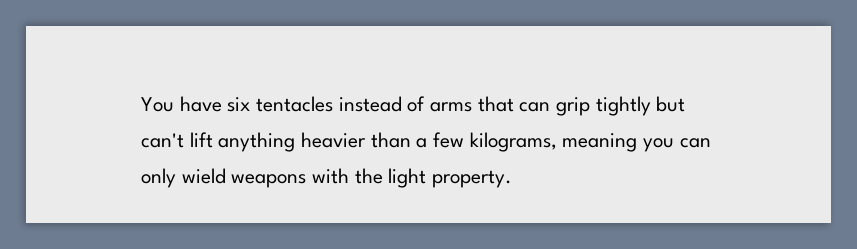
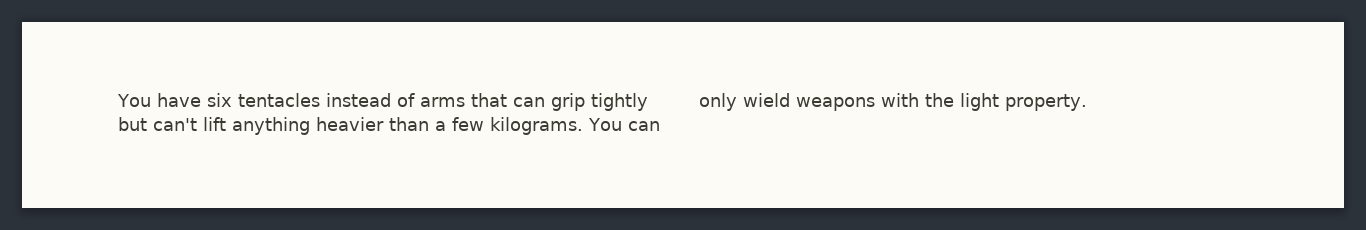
- You have six tentacles instead of arms that can grip tightly but can't lift anything heavier than a few kilograms, meaning you can only wield weapons with the light property.
+ You have six tentacles instead of arms that can grip tightly but can't lift anything heavier than a few kilograms. You can only wield weapons with the light property.

